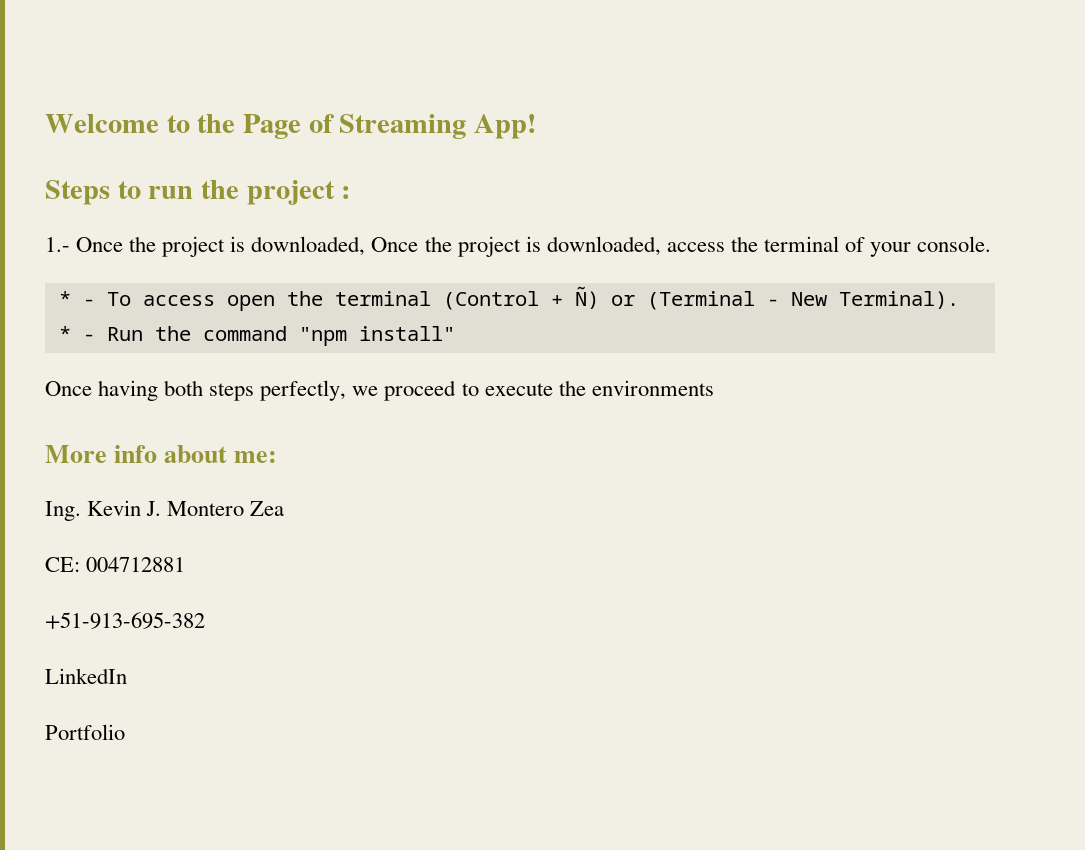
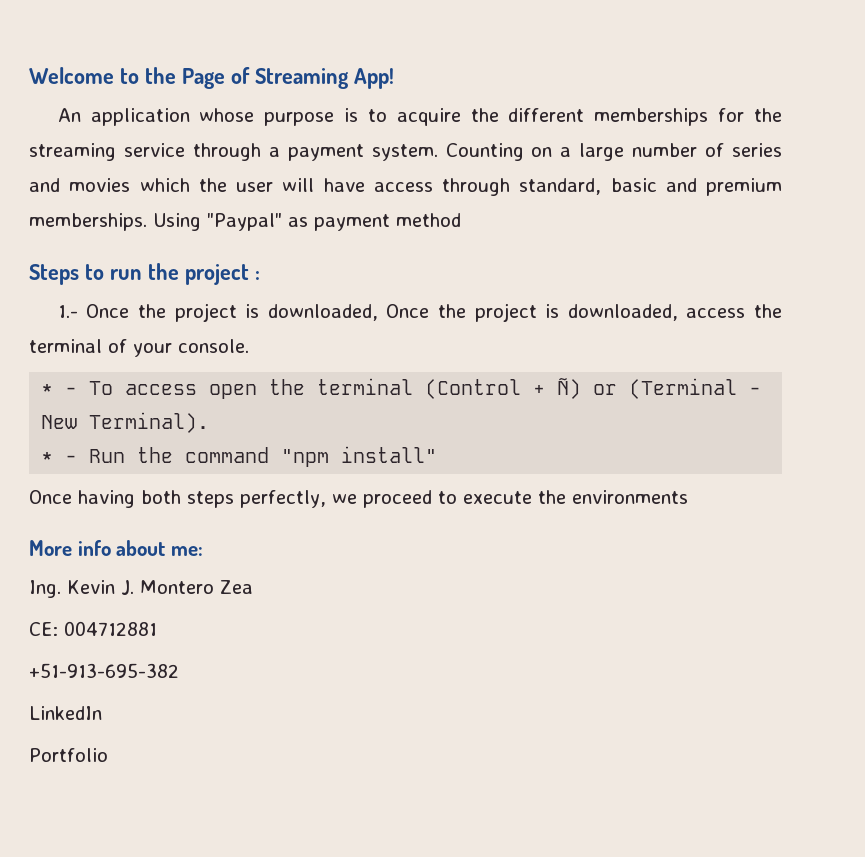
+ An application whose purpose is to acquire the different memberships for the streaming service through a payment system. Counting on a large number of series and movies which the user will have access through standard, basic and premium memberships. Using "Paypal" as payment method

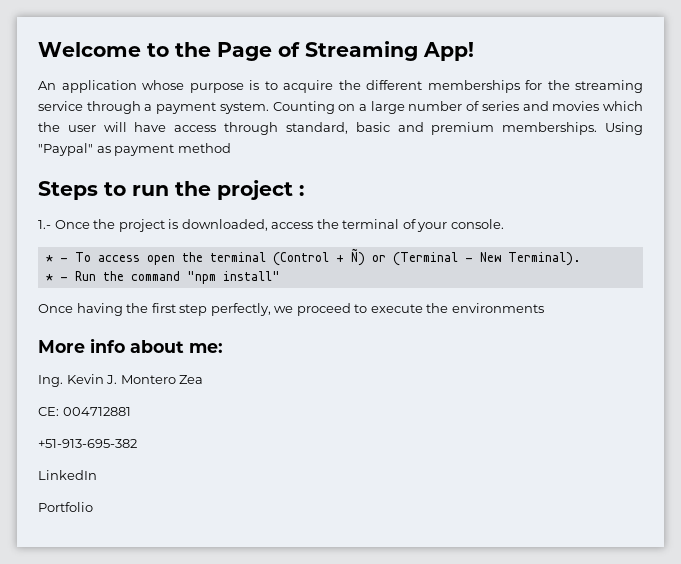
- 1.- Once the project is downloaded, Once the project is downloaded, access the terminal of your console.
+ 1.- Once the project is downloaded, access the terminal of your console.
- Once having both steps perfectly, we proceed to execute the environments
+ Once having the first step perfectly, we proceed to execute the environments

